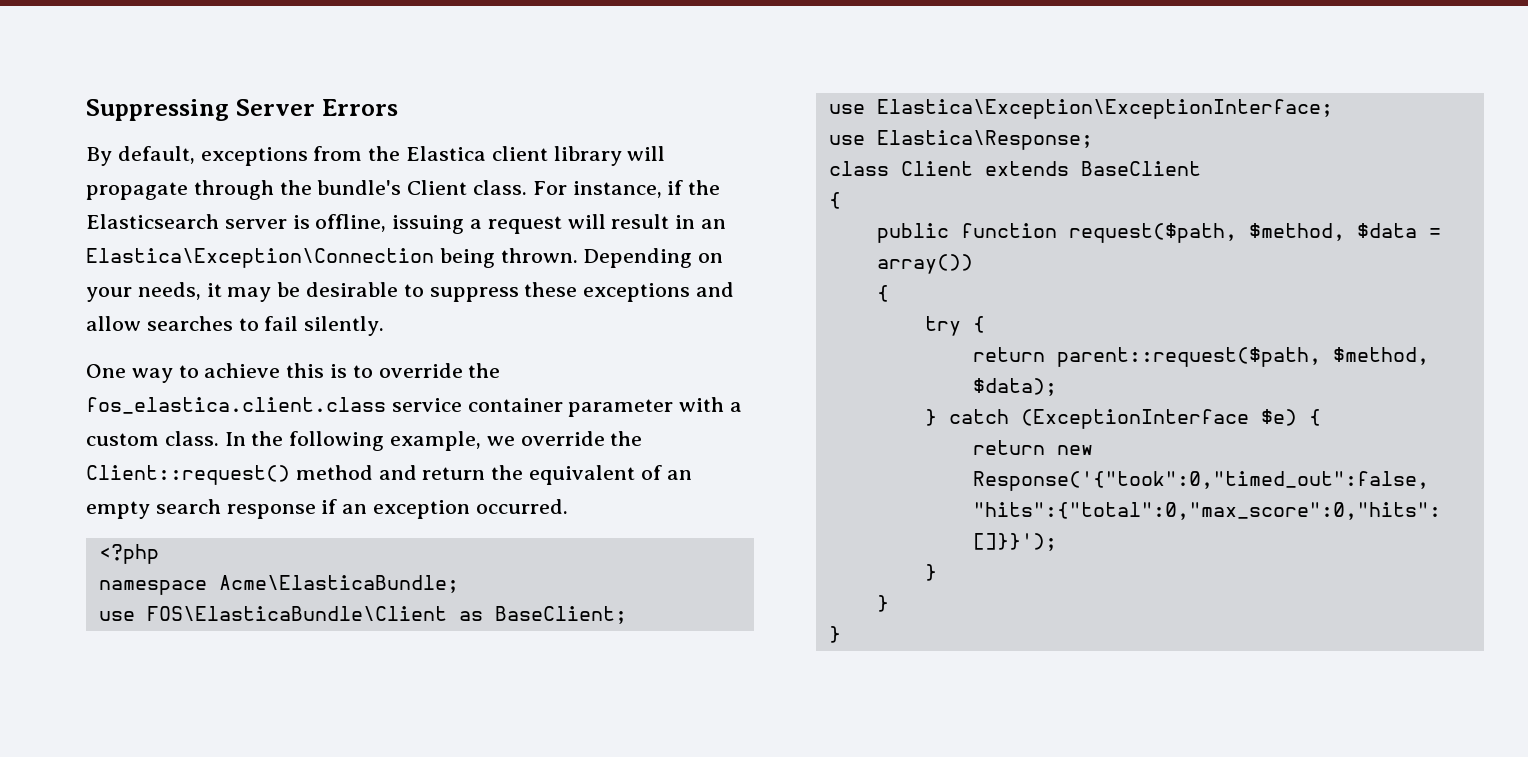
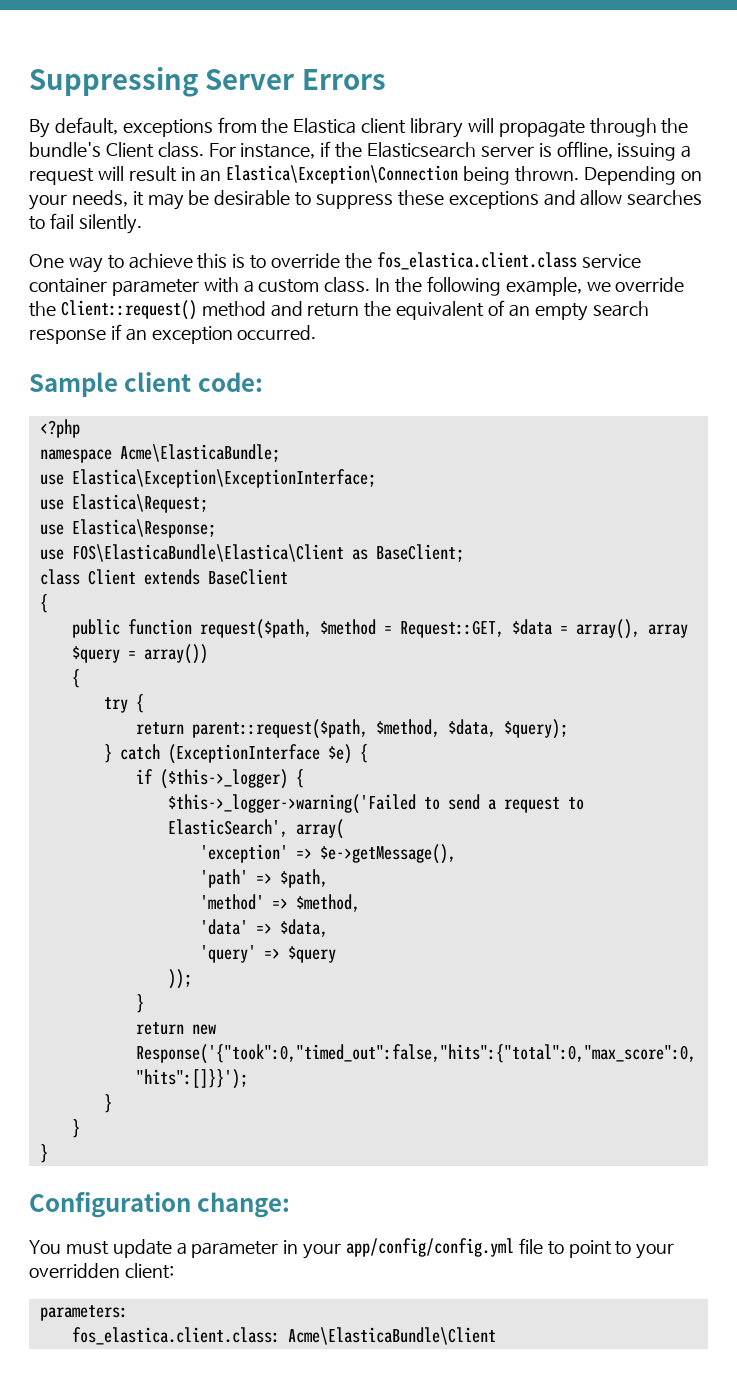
+ Sample client code:
- use FOS\ElasticaBundle\Client as BaseClient;
+ use Elastica\Request;
+ use FOS\ElasticaBundle\Elastica\Client as BaseClient;
- public function request($path, $method, $data = array())
+ public function request($path, $method = Request::GET, $data = array(), array $query = array())
- return parent::request($path, $method, $data);
+ return parent::request($path, $method, $data, $query);
+ if ($this->_logger) {
+ $this->_logger->warning('Failed to send a request to ElasticSearch', array(
+ 'exception' => $e->getMessage(),
+ 'path' => $path,
+ 'method' => $method,
+ 'data' => $data,
+ 'query' => $query
+ ));
+ }
+ Configuration change:
+ You must update a parameter in your app/config/config.yml file to point to your overridden client:
+ parameters:
+ fos_elastica.client.class: Acme\ElasticaBundle\Client

